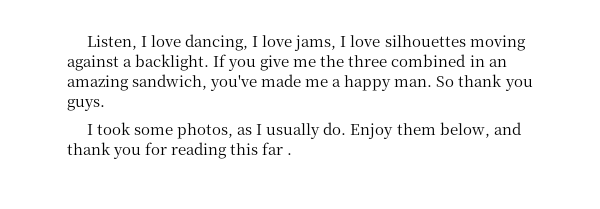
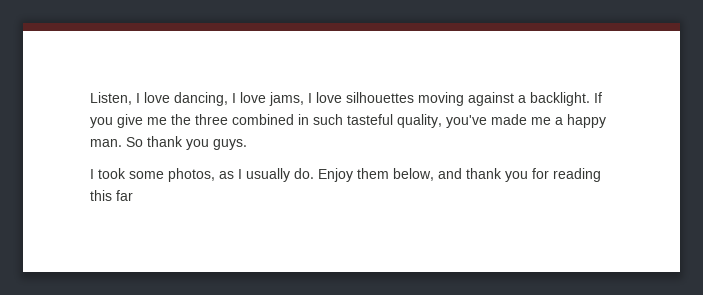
- If you give me the three combined in an amazing sandwich, you've made me a happy man.
+ If you give me the three combined in such tasteful quality, you've made me a happy man.
- Enjoy them below, and thank you for reading this far .
+ Enjoy them below, and thank you for reading this far

